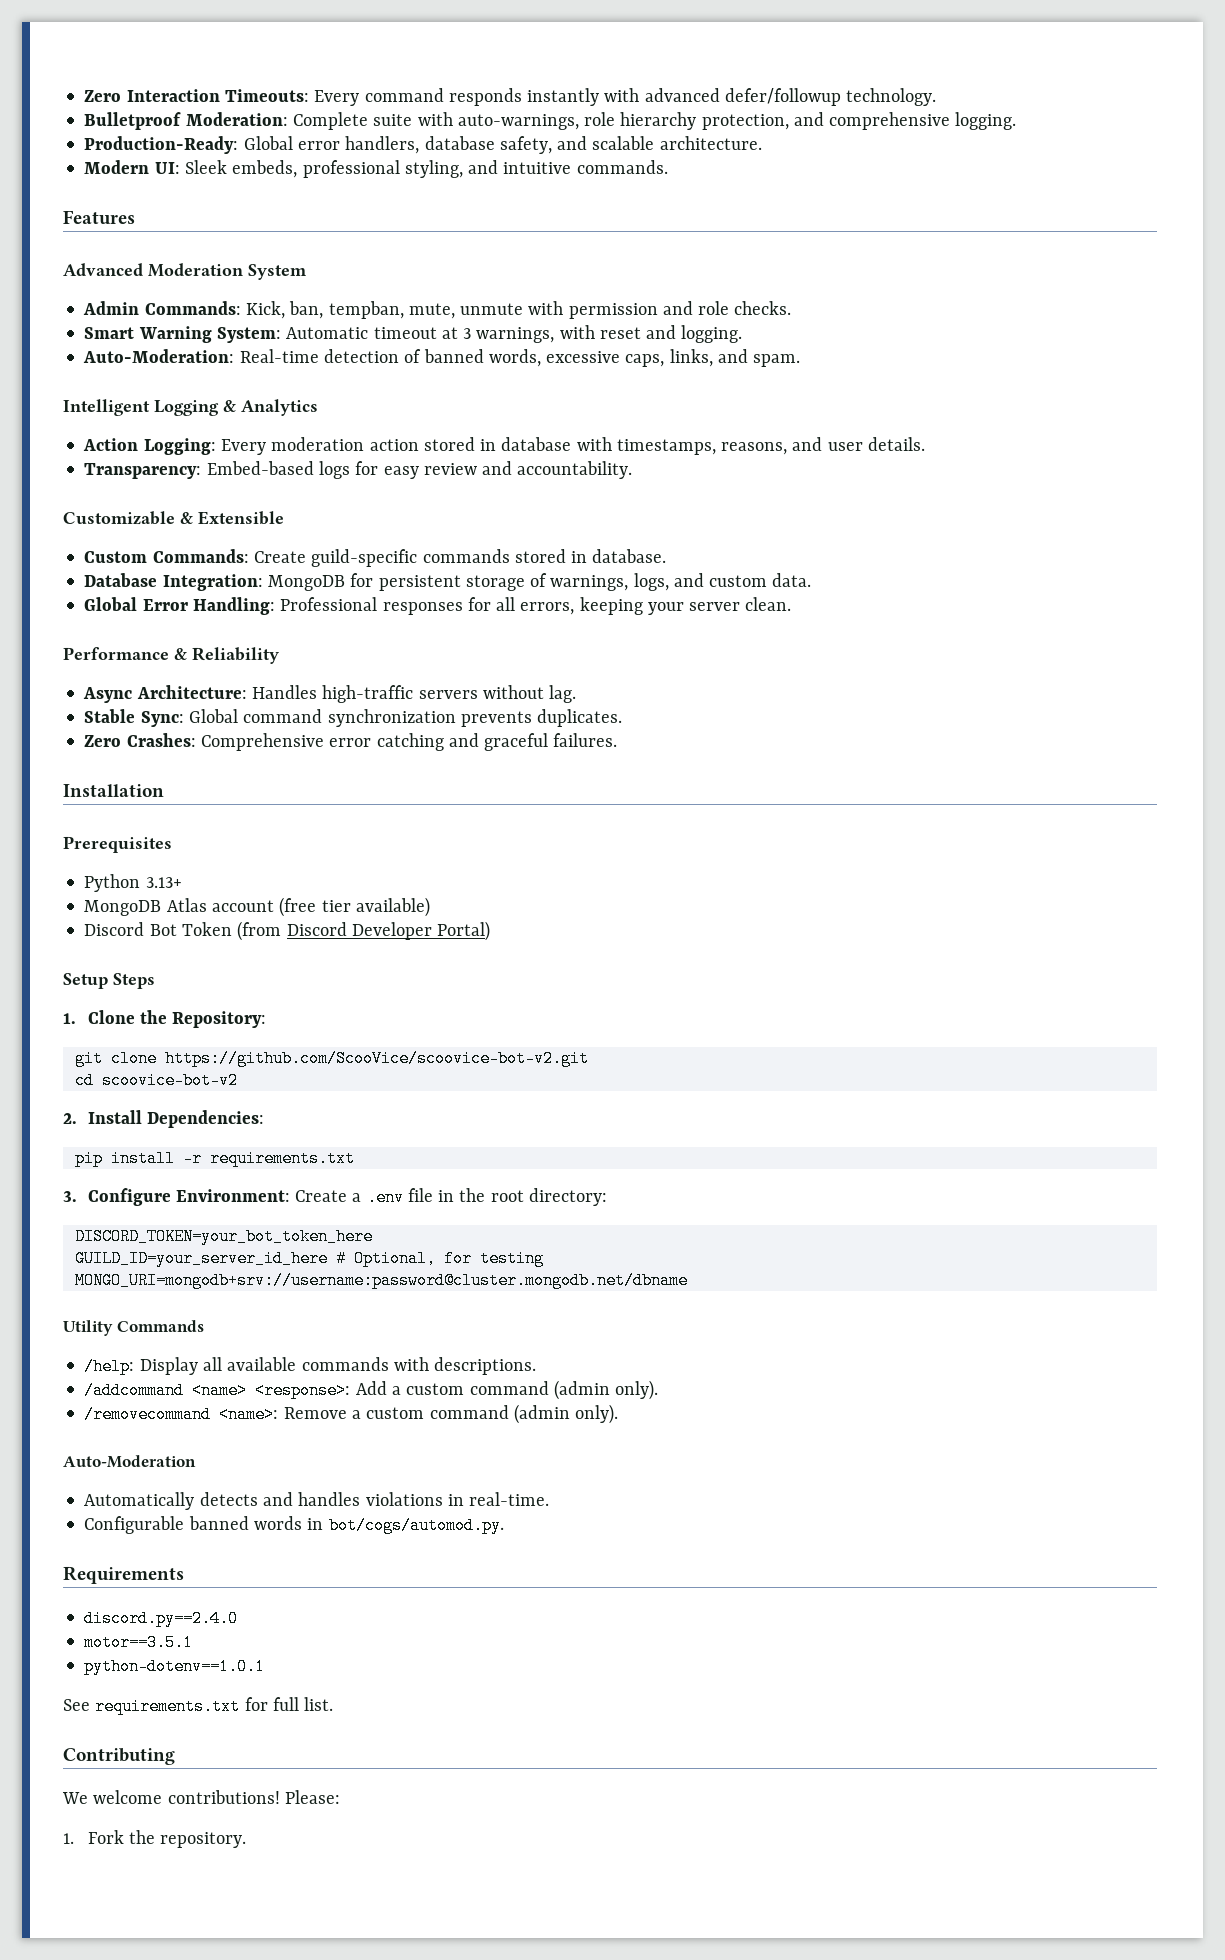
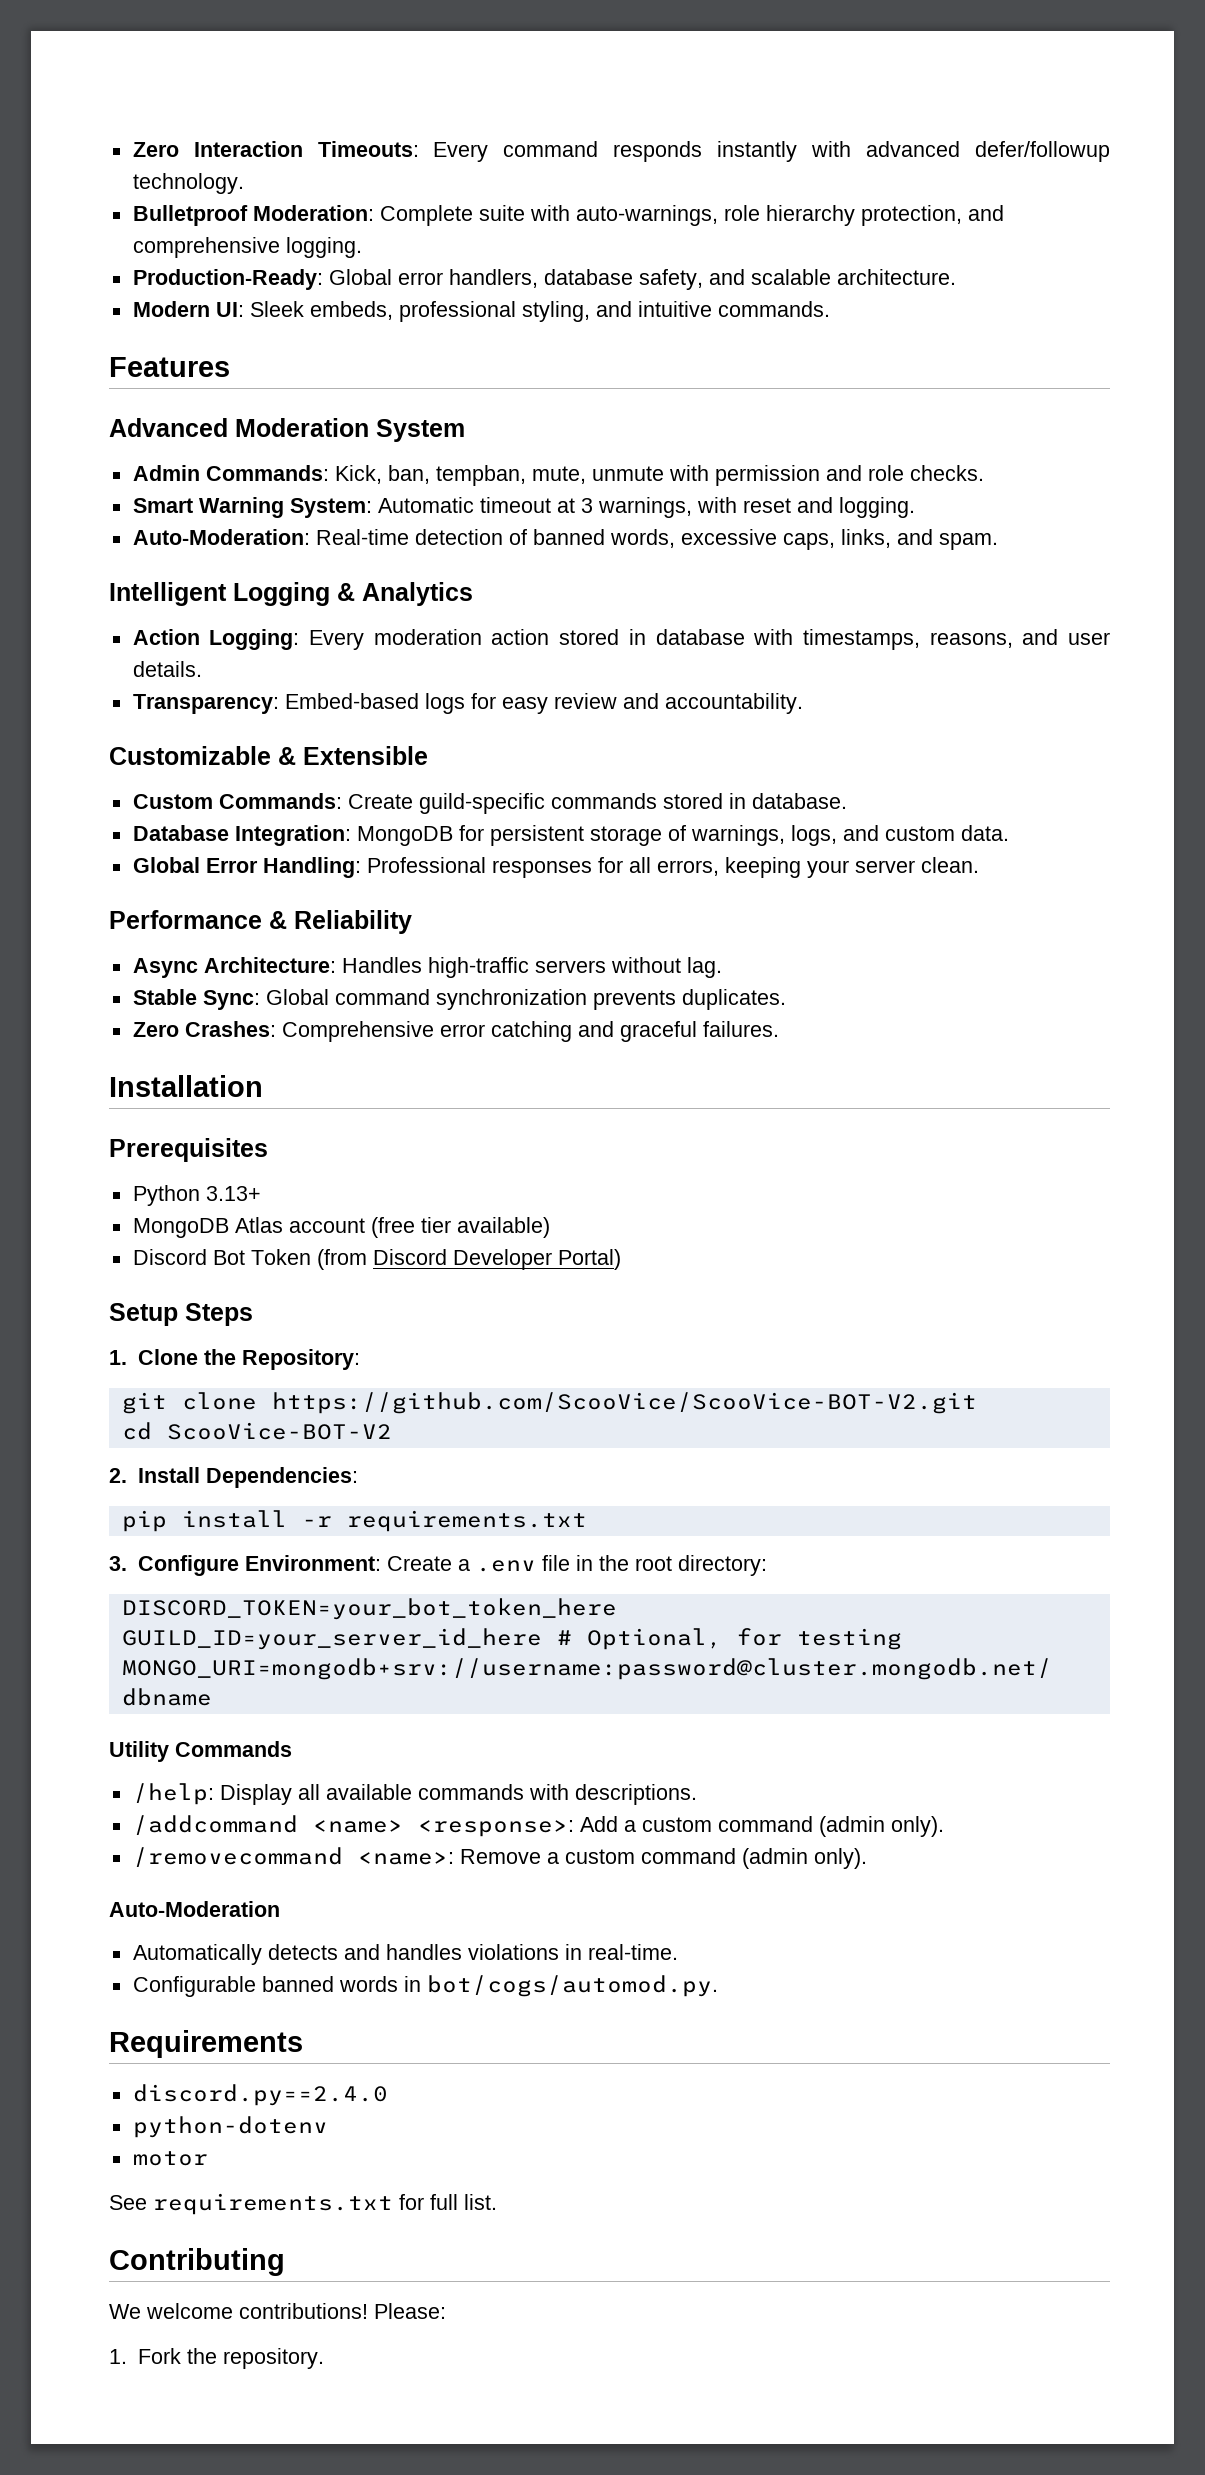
- git clone https://github.com/ScooVice/scoovice-bot-v2.git
+ git clone https://github.com/ScooVice/ScooVice-BOT-V2.git
- cd scoovice-bot-v2
+ cd ScooVice-BOT-V2
- motor==3.5.1
- python-dotenv==1.0.1
+ python-dotenv
+ motor

